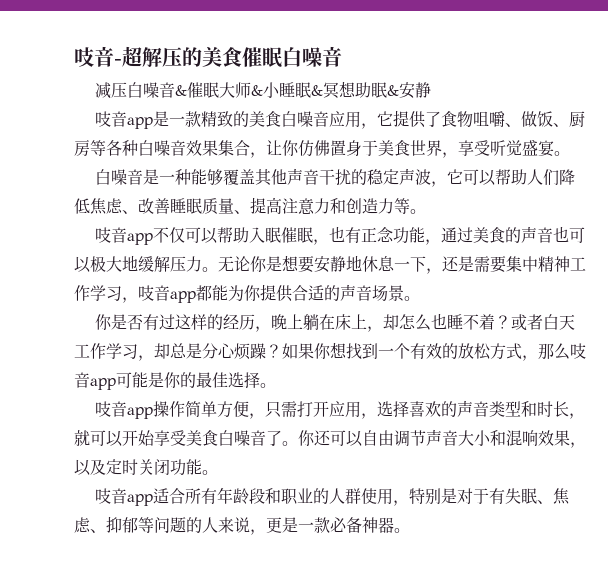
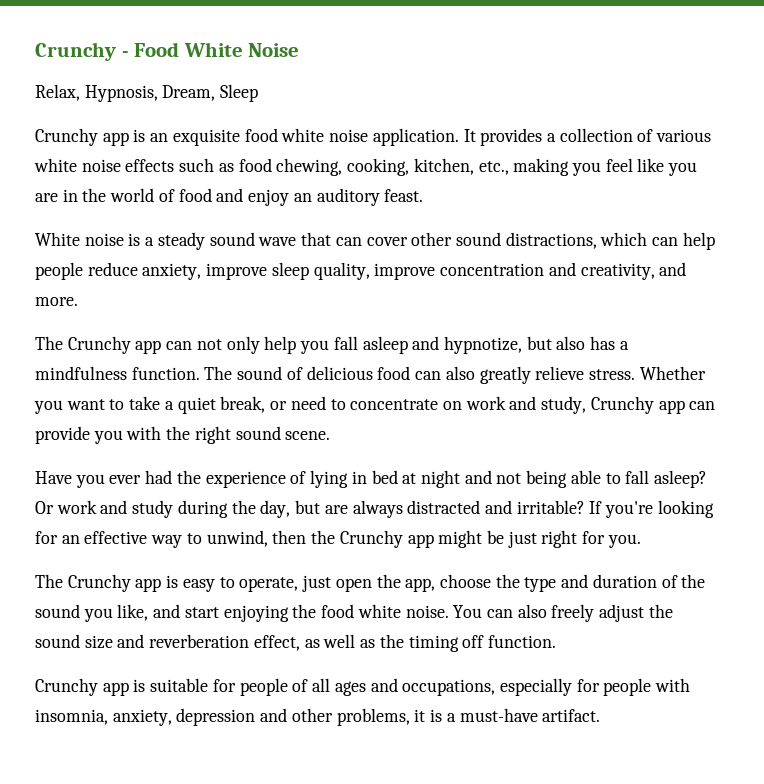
- 吱音-超解压的美食催眠白噪音
- 减压白噪音&催眠大师&小睡眠&冥想助眠&安静
- 吱音app是一款精致的美食白噪音应用，它提供了食物咀嚼、做饭、厨房等各种白噪音效果集合，让你仿佛置身于美食世界，享受听觉盛宴。
- 白噪音是一种能够覆盖其他声音干扰的稳定声波，它可以帮助人们降低焦虑、改善睡眠质量、提高注意力和创造力等。
- 吱音app不仅可以帮助入眠催眠，也有正念功能，通过美食的声音也可以极大地缓解压力。无论你是想要安静地休息一下，还是需要集中精神工作学习，吱音app都能为你提供合适的声音场景。
- 你是否有过这样的经历，晚上躺在床上，却怎么也睡不着？或者白天工作学习，却总是分心烦躁？如果你想找到一个有效的放松方式，那么吱音app可能是你的最佳选择。
- 吱音app操作简单方便，只需打开应用，选择喜欢的声音类型和时长，就可以开始享受美食白噪音了。你还可以自由调节声音大小和混响效果，以及定时关闭功能。
- 吱音app适合所有年龄段和职业的人群使用，特别是对于有失眠、焦虑、抑郁等问题的人来说，更是一款必备神器。
+ Crunchy - Food White Noise
+ Relax, Hypnosis, Dream, Sleep
+ Crunchy app is an exquisite food white noise application. It provides a collection of various white noise effects such as food chewing, cooking, kitchen, etc., making you feel like you are in the world of food and enjoy an auditory feast.
+ White noise is a steady sound wave that can cover other sound distractions, which can help people reduce anxiety, improve sleep quality, improve concentration and creativity, and more.
+ The Crunchy app can not only help you fall asleep and hypnotize, but also has a mindfulness function. The sound of delicious food can also greatly relieve stress. Whether you want to take a quiet break, or need to concentrate on work and study, Crunchy app can provide you with the right sound scene.
+ Have you ever had the experience of lying in bed at night and not being able to fall asleep? Or work and study during the day, but are always distracted and irritable? If you're looking for an effective way to unwind, then the Crunchy app might be just right for you.
+ The Crunchy app is easy to operate, just open the app, choose the type and duration of the sound you like, and start enjoying the food white noise. You can also freely adjust the sound size and reverberation effect, as well as the timing off function.
+ Crunchy app is suitable for people of all ages and occupations, especially for people with insomnia, anxiety, depression and other problems, it is a must-have artifact.

